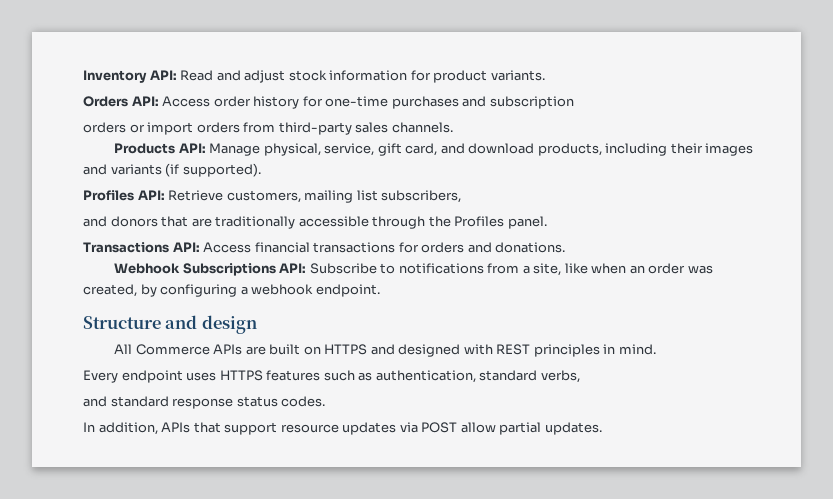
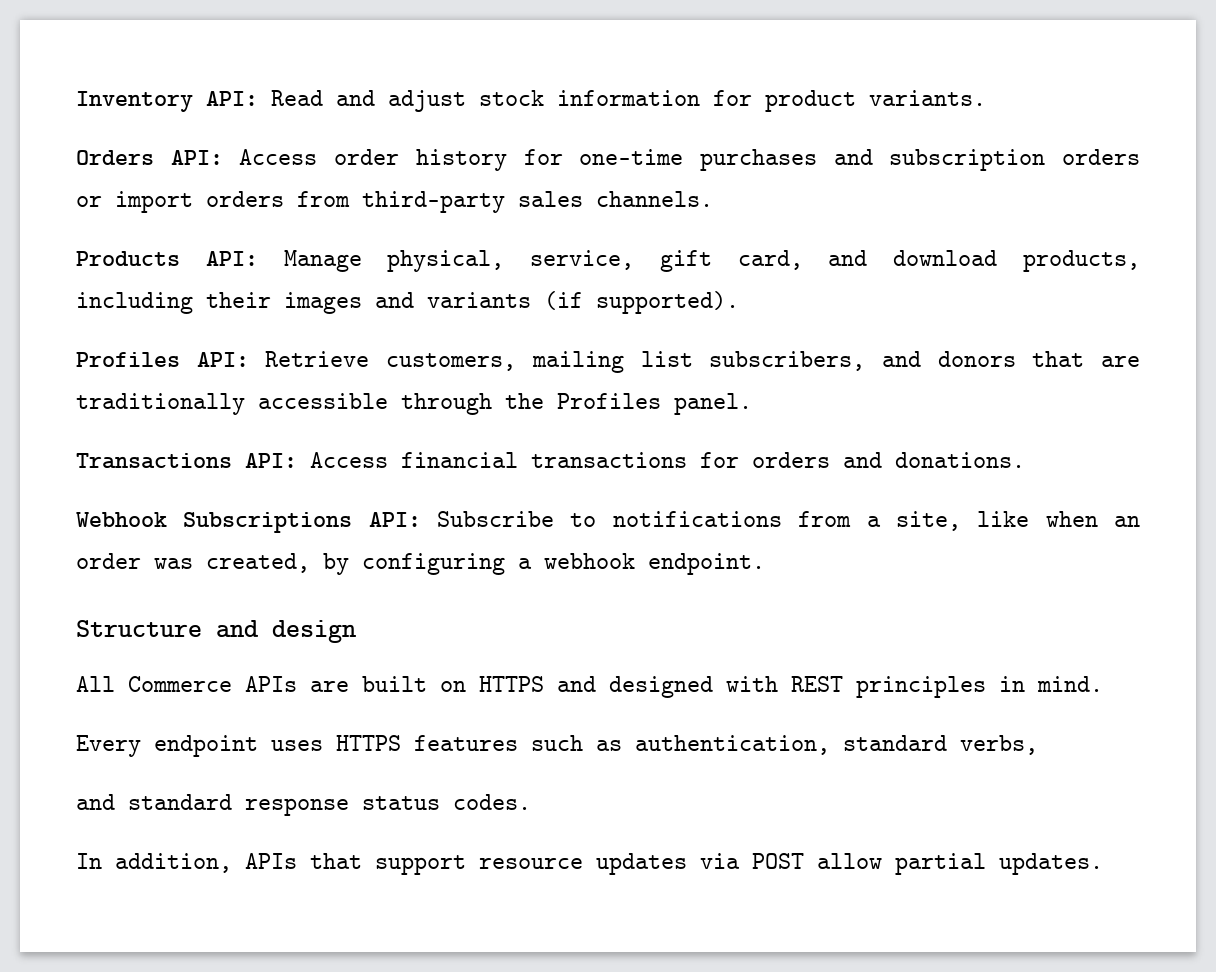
- Orders API: Access order history for one-time purchases and subscription
- orders or import orders from third-party sales channels.
+ Orders API: Access order history for one-time purchases and subscription orders or import orders from third-party sales channels.
- Profiles API: Retrieve customers, mailing list subscribers,
- and donors that are traditionally accessible through the Profiles panel.
+ Profiles API: Retrieve customers, mailing list subscribers, and donors that are traditionally accessible through the Profiles panel.

